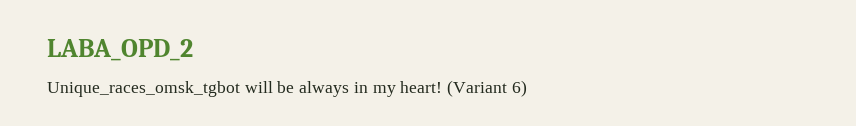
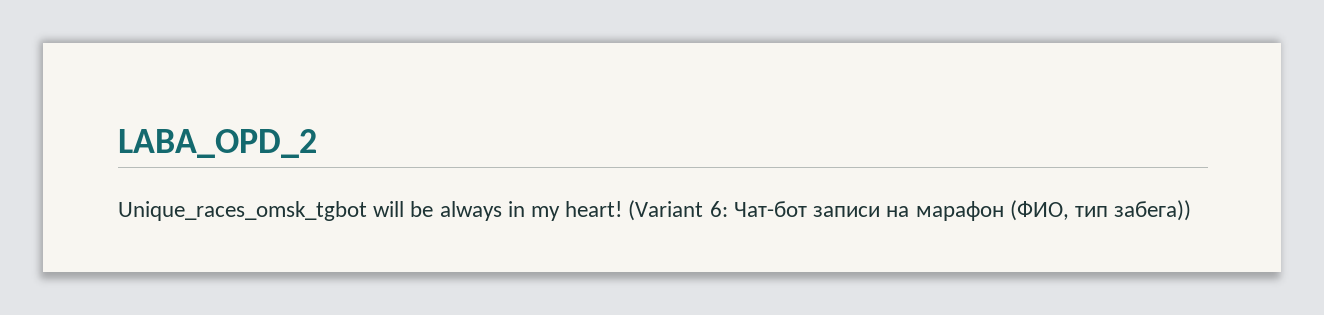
- (Variant 6)
+ (Variant 6: Чат-бот записи на марафон (ФИО, тип забега))

